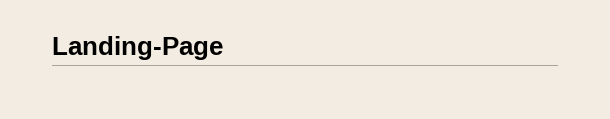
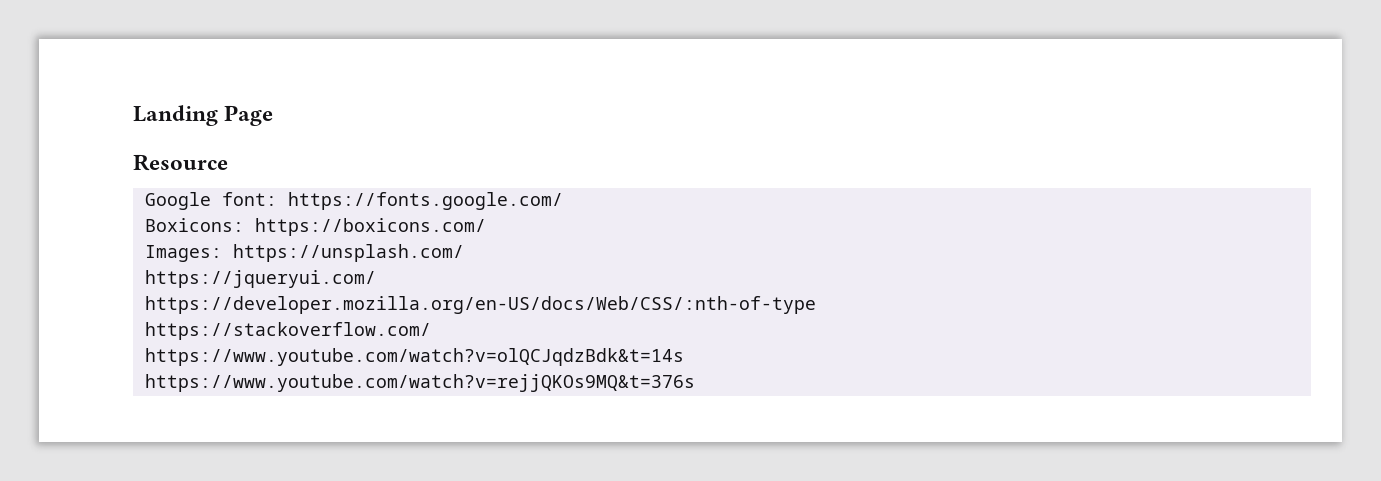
- Landing-Page
+ Landing Page
+ Resource
+ Google font: https://fonts.google.com/
+ Boxicons: https://boxicons.com/
+ Images: https://unsplash.com/
+ https://jqueryui.com/
+ https://developer.mozilla.org/en-US/docs/Web/CSS/:nth-of-type
+ https://stackoverflow.com/
+ https://www.youtube.com/watch?v=olQCJqdzBdk&t=14s
+ https://www.youtube.com/watch?v=rejjQKOs9MQ&t=376s

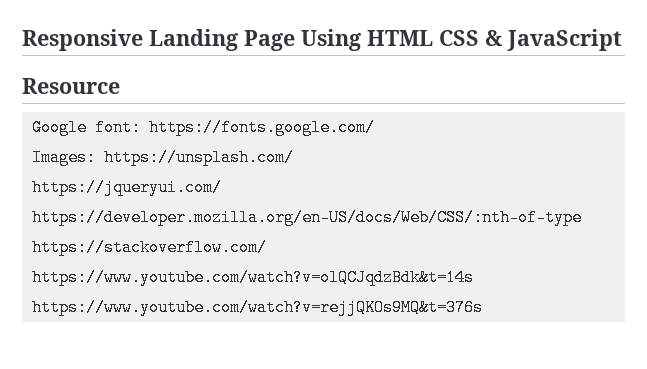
- Landing Page
+ Responsive Landing Page Using HTML CSS & JavaScript
- Boxicons: https://boxicons.com/

